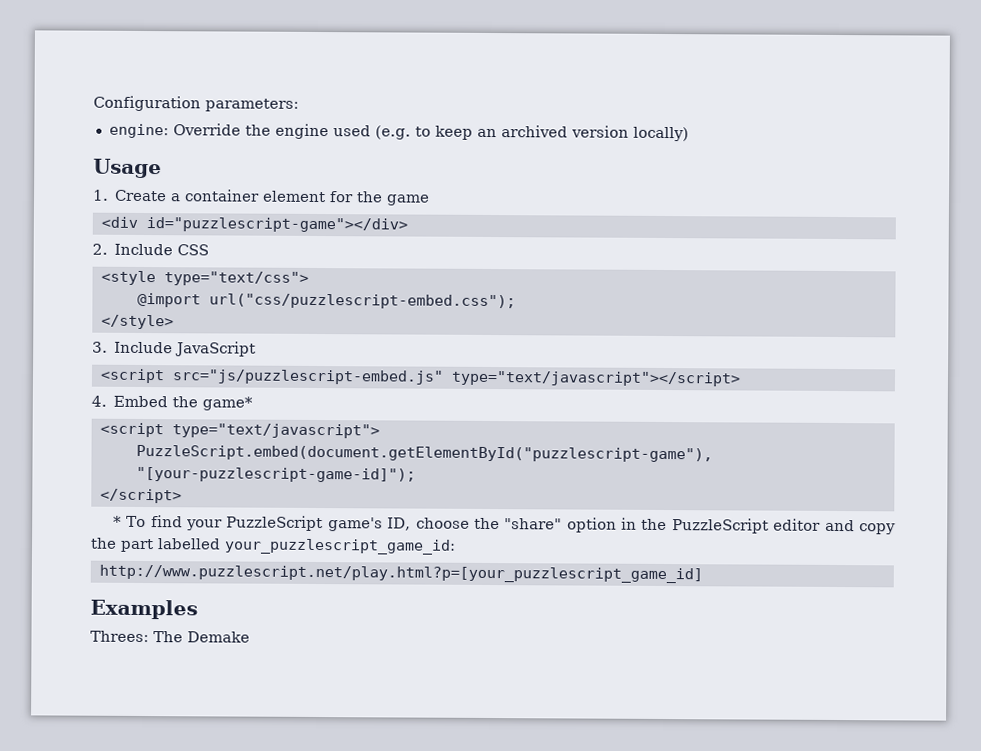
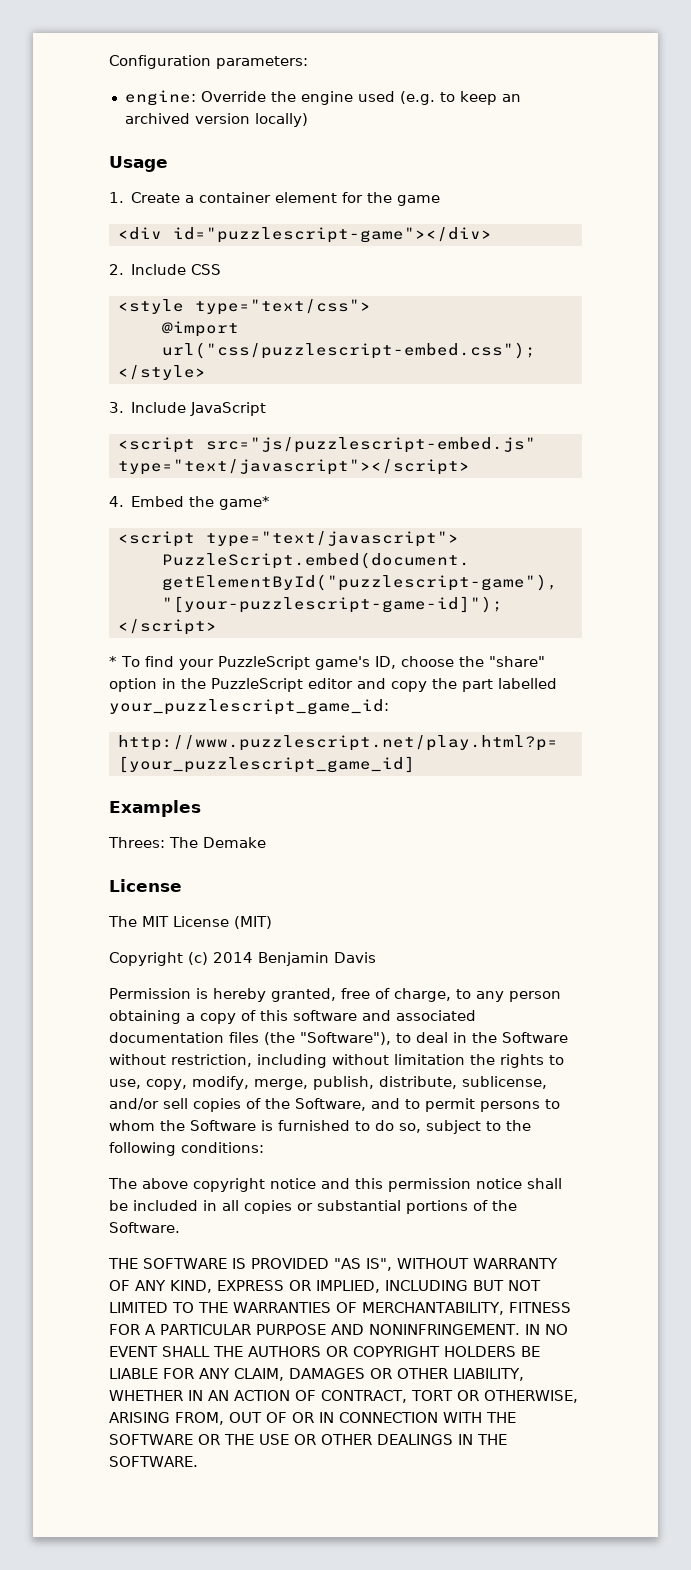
  Threes: The Demake
+ License
+ The MIT License (MIT)
+ Copyright (c) 2014 Benjamin Davis
+ Permission is hereby granted, free of charge, to any person obtaining a copy of this software and associated documentation files (the "Software"), to deal in the Software without restriction, including without limitation the rights to use, copy, modify, merge, publish, distribute, sublicense, and/or sell copies of the Software, and to permit persons to whom the Software is furnished to do so, subject to the following conditions:
+ The above copyright notice and this permission notice shall be included in all copies or substantial portions of the Software.
+ THE SOFTWARE IS PROVIDED "AS IS", WITHOUT WARRANTY OF ANY KIND, EXPRESS OR IMPLIED, INCLUDING BUT NOT LIMITED TO THE WARRANTIES OF MERCHANTABILITY, FITNESS FOR A PARTICULAR PURPOSE AND NONINFRINGEMENT. IN NO EVENT SHALL THE AUTHORS OR COPYRIGHT HOLDERS BE LIABLE FOR ANY CLAIM, DAMAGES OR OTHER LIABILITY, WHETHER IN AN ACTION OF CONTRACT, TORT OR OTHERWISE, ARISING FROM, OUT OF OR IN CONNECTION WITH THE SOFTWARE OR THE USE OR OTHER DEALINGS IN THE SOFTWARE.

